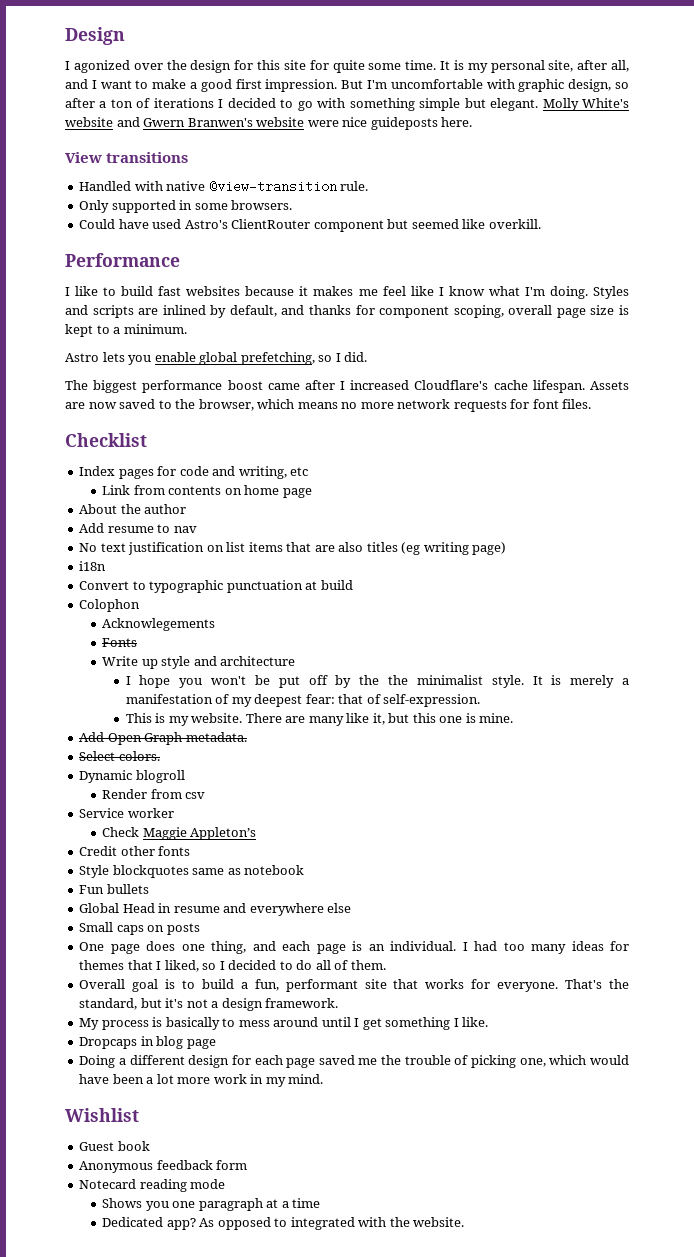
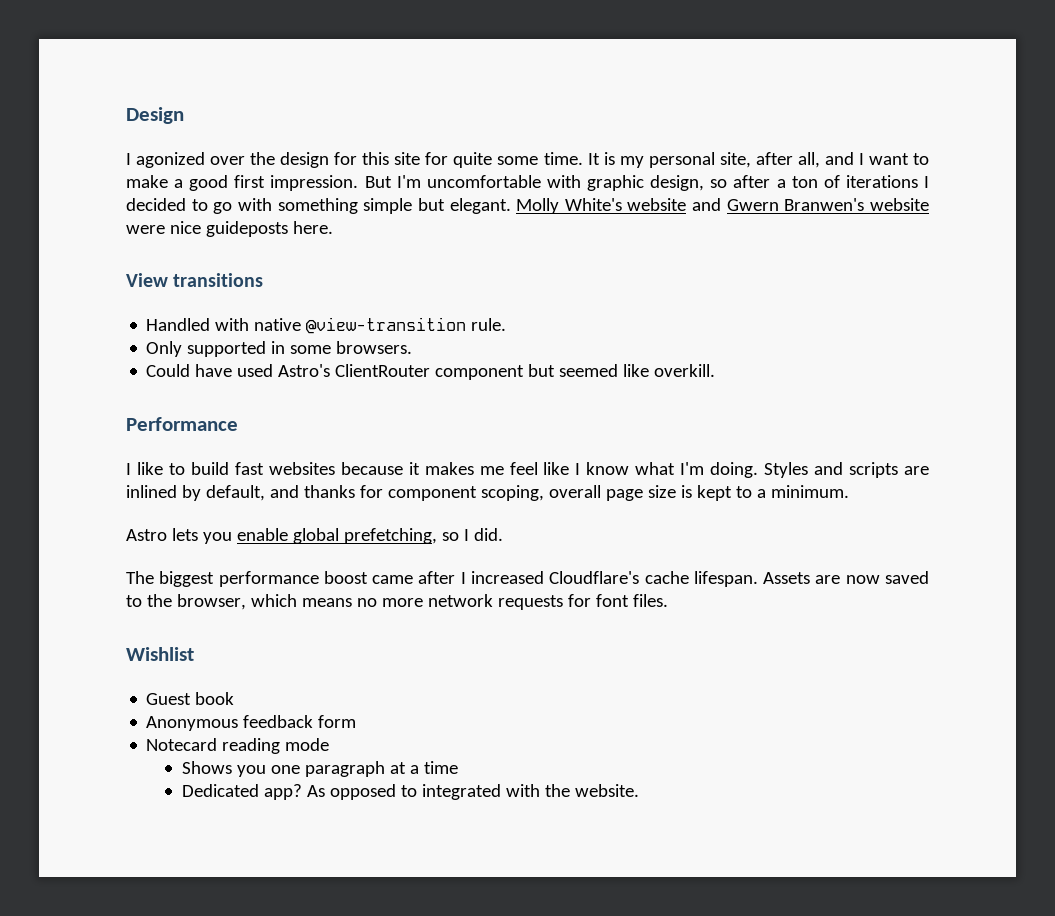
- Checklist
- Index pages for code and writing, etc
- Link from contents on home page
- About the author
- Add resume to nav
- No text justification on list items that are also titles (eg writing page)
- i18n
- Convert to typographic punctuation at build
- Colophon
- Acknowlegements
- Fonts
- Write up style and architecture
- I hope you won't be put off by the the minimalist style. It is merely a manifestation of my deepest fear: that of self-expression.
- This is my website. There are many like it, but this one is mine.
- Add Open Graph metadata.
- Select colors.
- Dynamic blogroll
- Render from csv
- Service worker
- Check Maggie Appleton’s
- Credit other fonts
- Style blockquotes same as notebook
- Fun bullets
- Global Head in resume and everywhere else
- Small caps on posts
- One page does one thing, and each page is an individual. I had too many ideas for themes that I liked, so I decided to do all of them.
- Overall goal is to build a fun, performant site that works for everyone. That's the standard, but it's not a design framework.
- My process is basically to mess around until I get something I like.
- Dropcaps in blog page
- Doing a different design for each page saved me the trouble of picking one, which would have been a lot more work in my mind.

